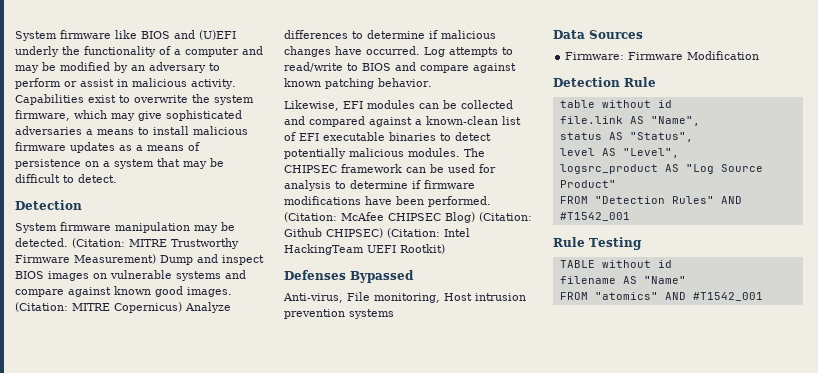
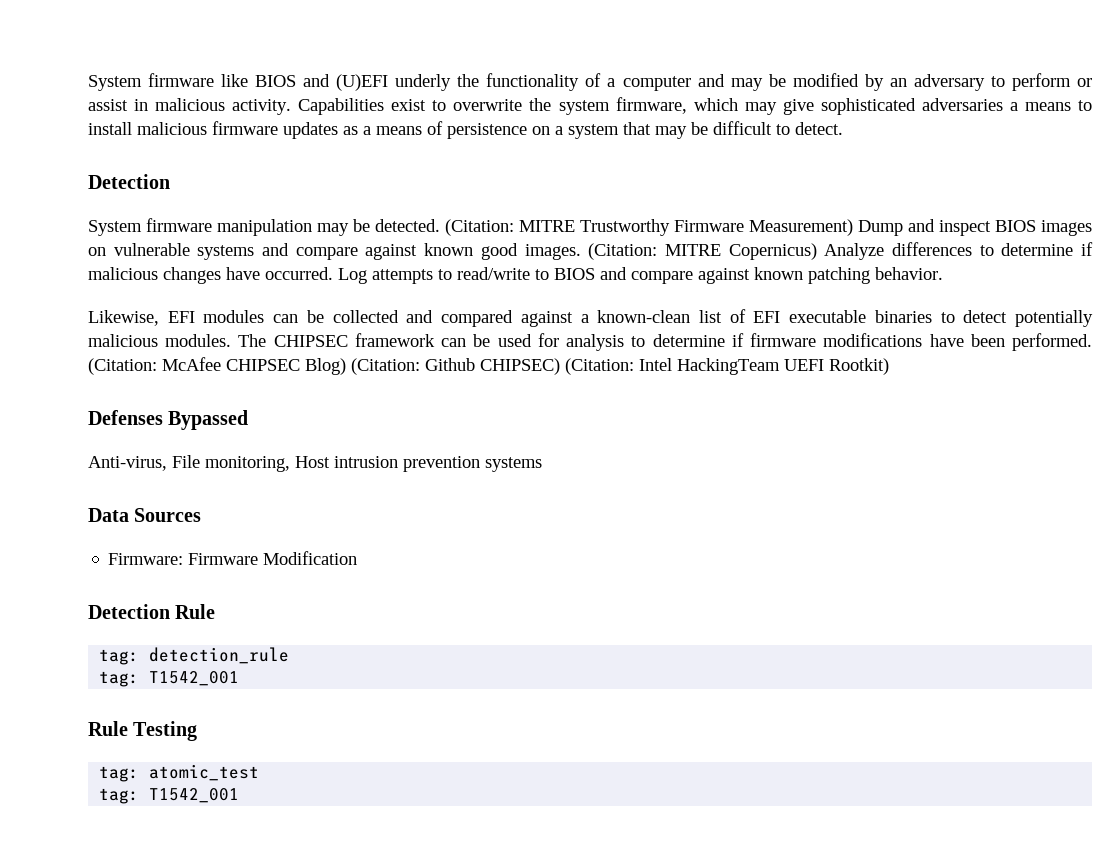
- table without id
- file.link AS "Name",
- status AS "Status",
- level AS "Level",
- logsrc_product AS "Log Source Product"
- FROM "Detection Rules" AND #T1542_001
+ tag: detection_rule
+ tag: T1542_001
  Rule Testing
- TABLE without id
- filename AS "Name"
- FROM "atomics" AND #T1542_001
+ tag: atomic_test
+ tag: T1542_001

